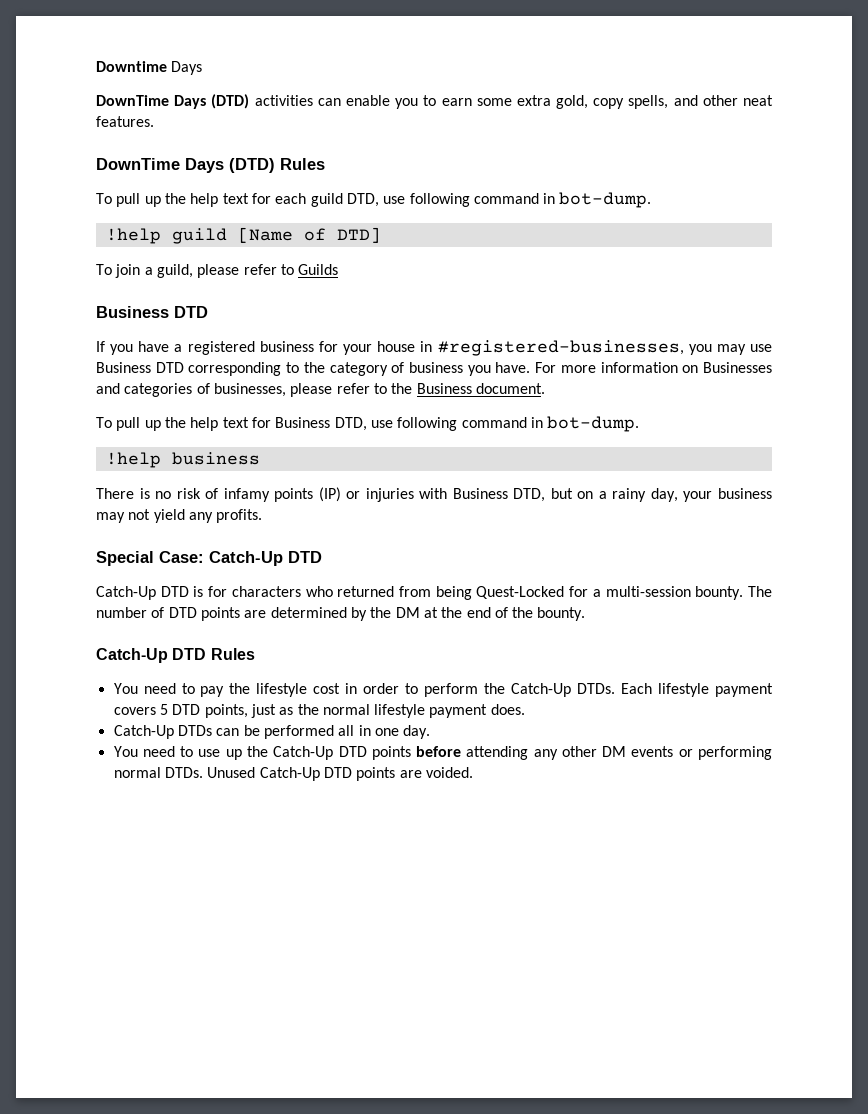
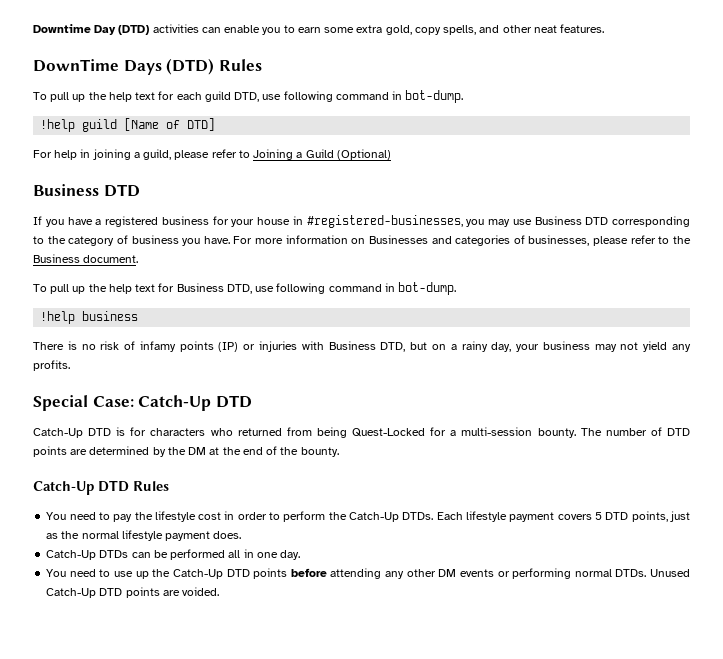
- Downtime Days
- DownTime Days (DTD) activities can enable you to earn some extra gold, copy spells, and other neat features.
+ Downtime Day (DTD) activities can enable you to earn some extra gold, copy spells, and other neat features.
- To join a guild, please refer to Guilds
+ For help in joining a guild, please refer to Joining a Guild (Optional)

